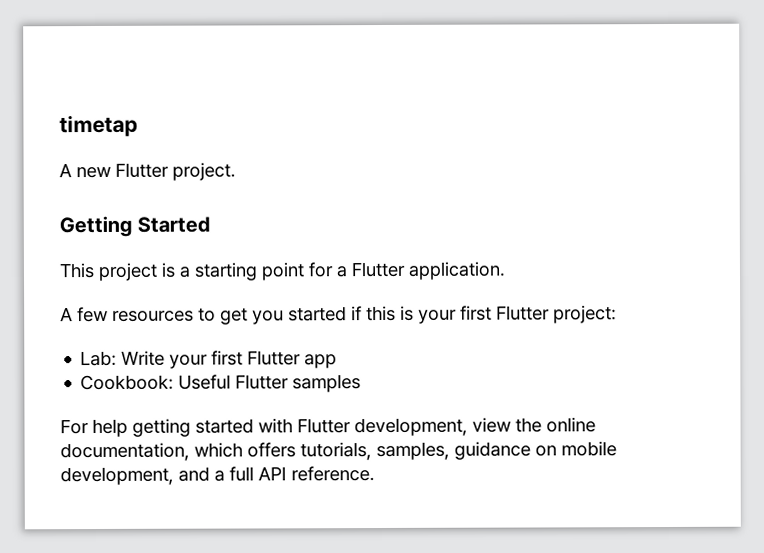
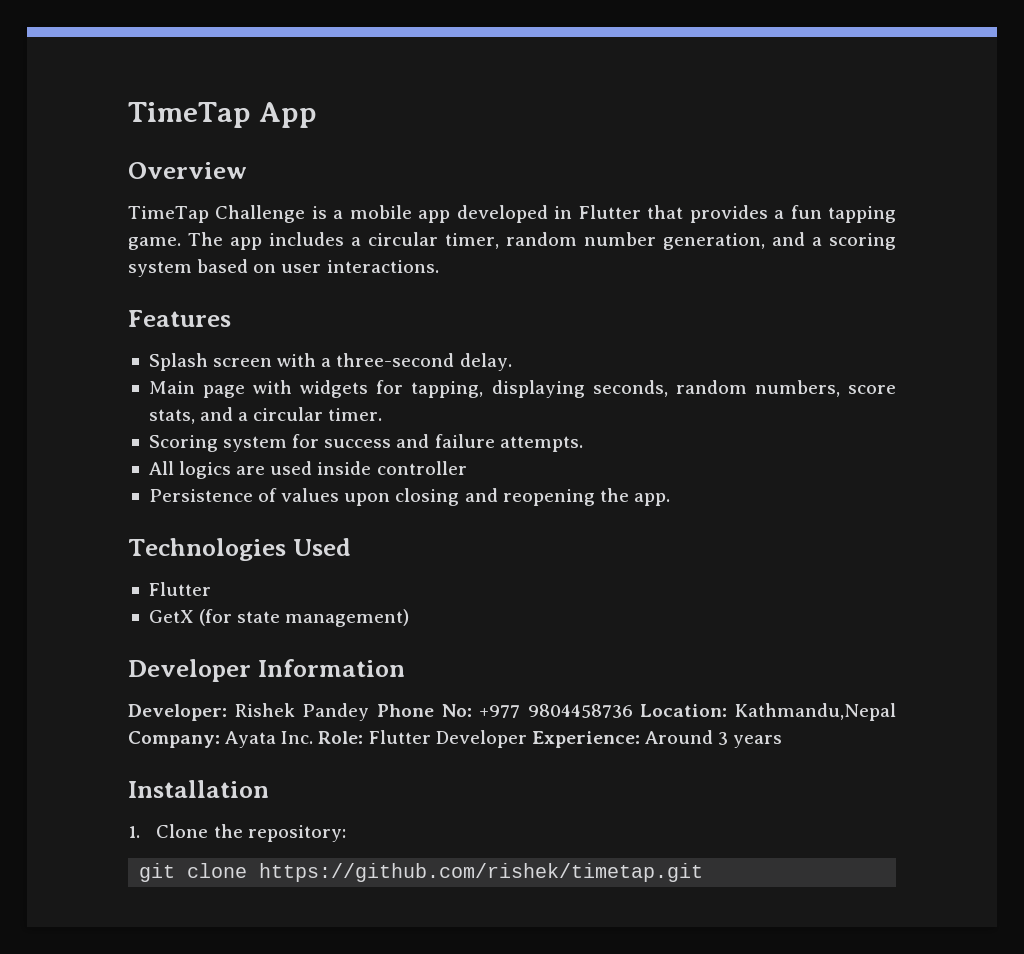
- timetap
- A new Flutter project.
- Getting Started
- This project is a starting point for a Flutter application.
- A few resources to get you started if this is your first Flutter project:
- Lab: Write your first Flutter app
- Cookbook: Useful Flutter samples
- For help getting started with Flutter development, view the online documentation, which offers tutorials, samples, guidance on mobile development, and a full API reference.
+ TimeTap App
+ Overview
+ TimeTap Challenge is a mobile app developed in Flutter that provides a fun tapping game. The app includes a circular timer, random number generation, and a scoring system based on user interactions.
+ Features
+ Splash screen with a three-second delay.
+ Main page with widgets for tapping, displaying seconds, random numbers, score stats, and a circular timer.
+ Scoring system for success and failure attempts.
+ All logics are used inside controller
+ Persistence of values upon closing and reopening the app.
+ Technologies Used
+ Flutter
+ GetX (for state management)
+ Developer Information
+ Developer: Rishek Pandey Phone No: +977 9804458736 Location: Kathmandu,Nepal Company: Ayata Inc. Role: Flutter Developer Experience: Around 3 years
+ Installation
+ 1. Clone the repository:
+ git clone https://github.com/rishek/timetap.git

